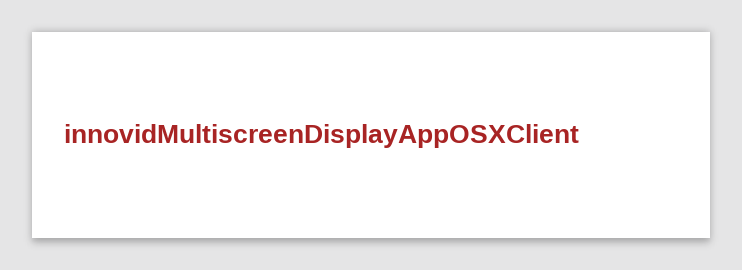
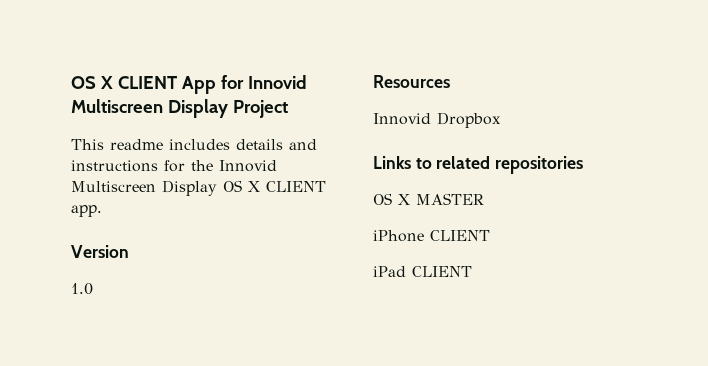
- innovidMultiscreenDisplayAppOSXClient
+ OS X CLIENT App for Innovid Multiscreen Display Project
+ This readme includes details and instructions for the Innovid Multiscreen Display OS X CLIENT app.
+ Version
+ 1.0
+ Resources
+ Innovid Dropbox
+ Links to related repositories
+ OS X MASTER
+ iPhone CLIENT
+ iPad CLIENT

